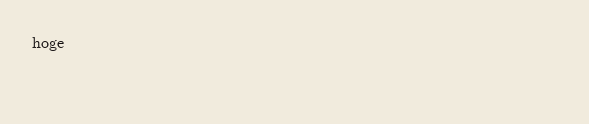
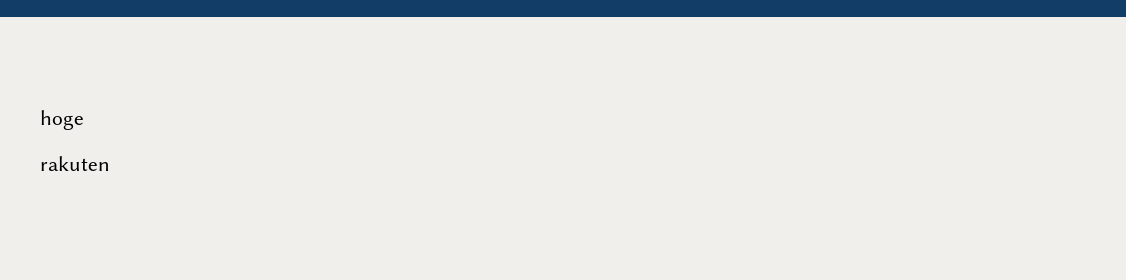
+ rakuten

